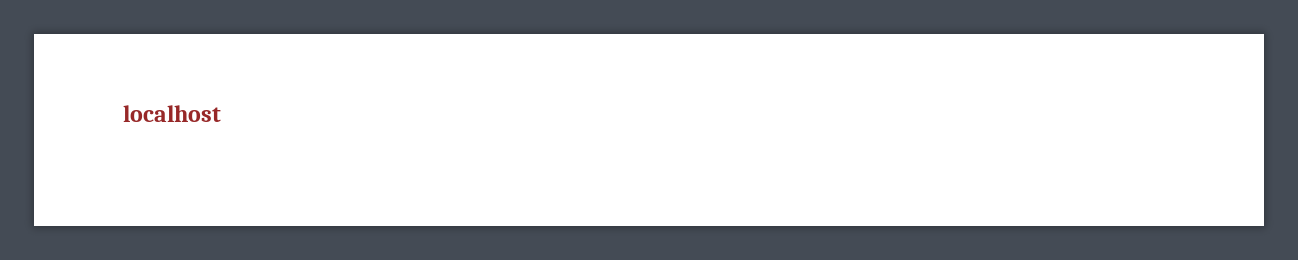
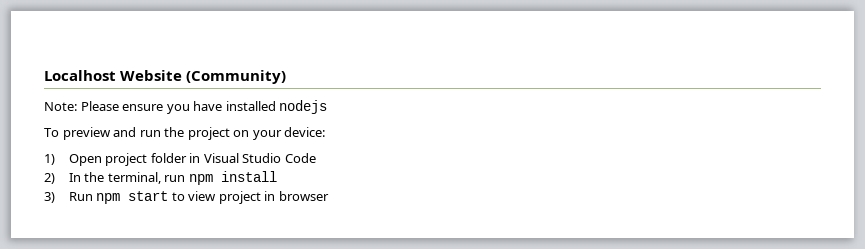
- localhost
+ Localhost Website (Community)
+ Note: Please ensure you have installed nodejs
+ To preview and run the project on your device:
+ 1) Open project folder in Visual Studio Code
+ 2) In the terminal, run npm install
+ 3) Run npm start to view project in browser

